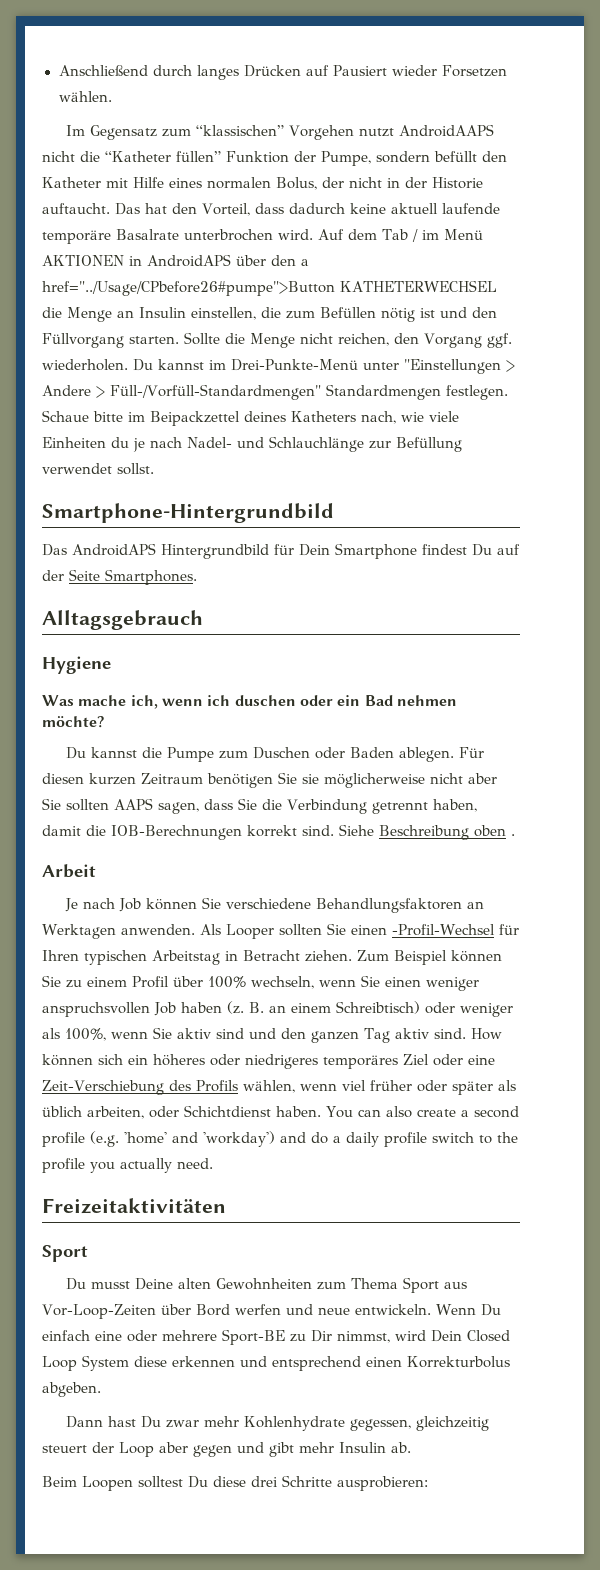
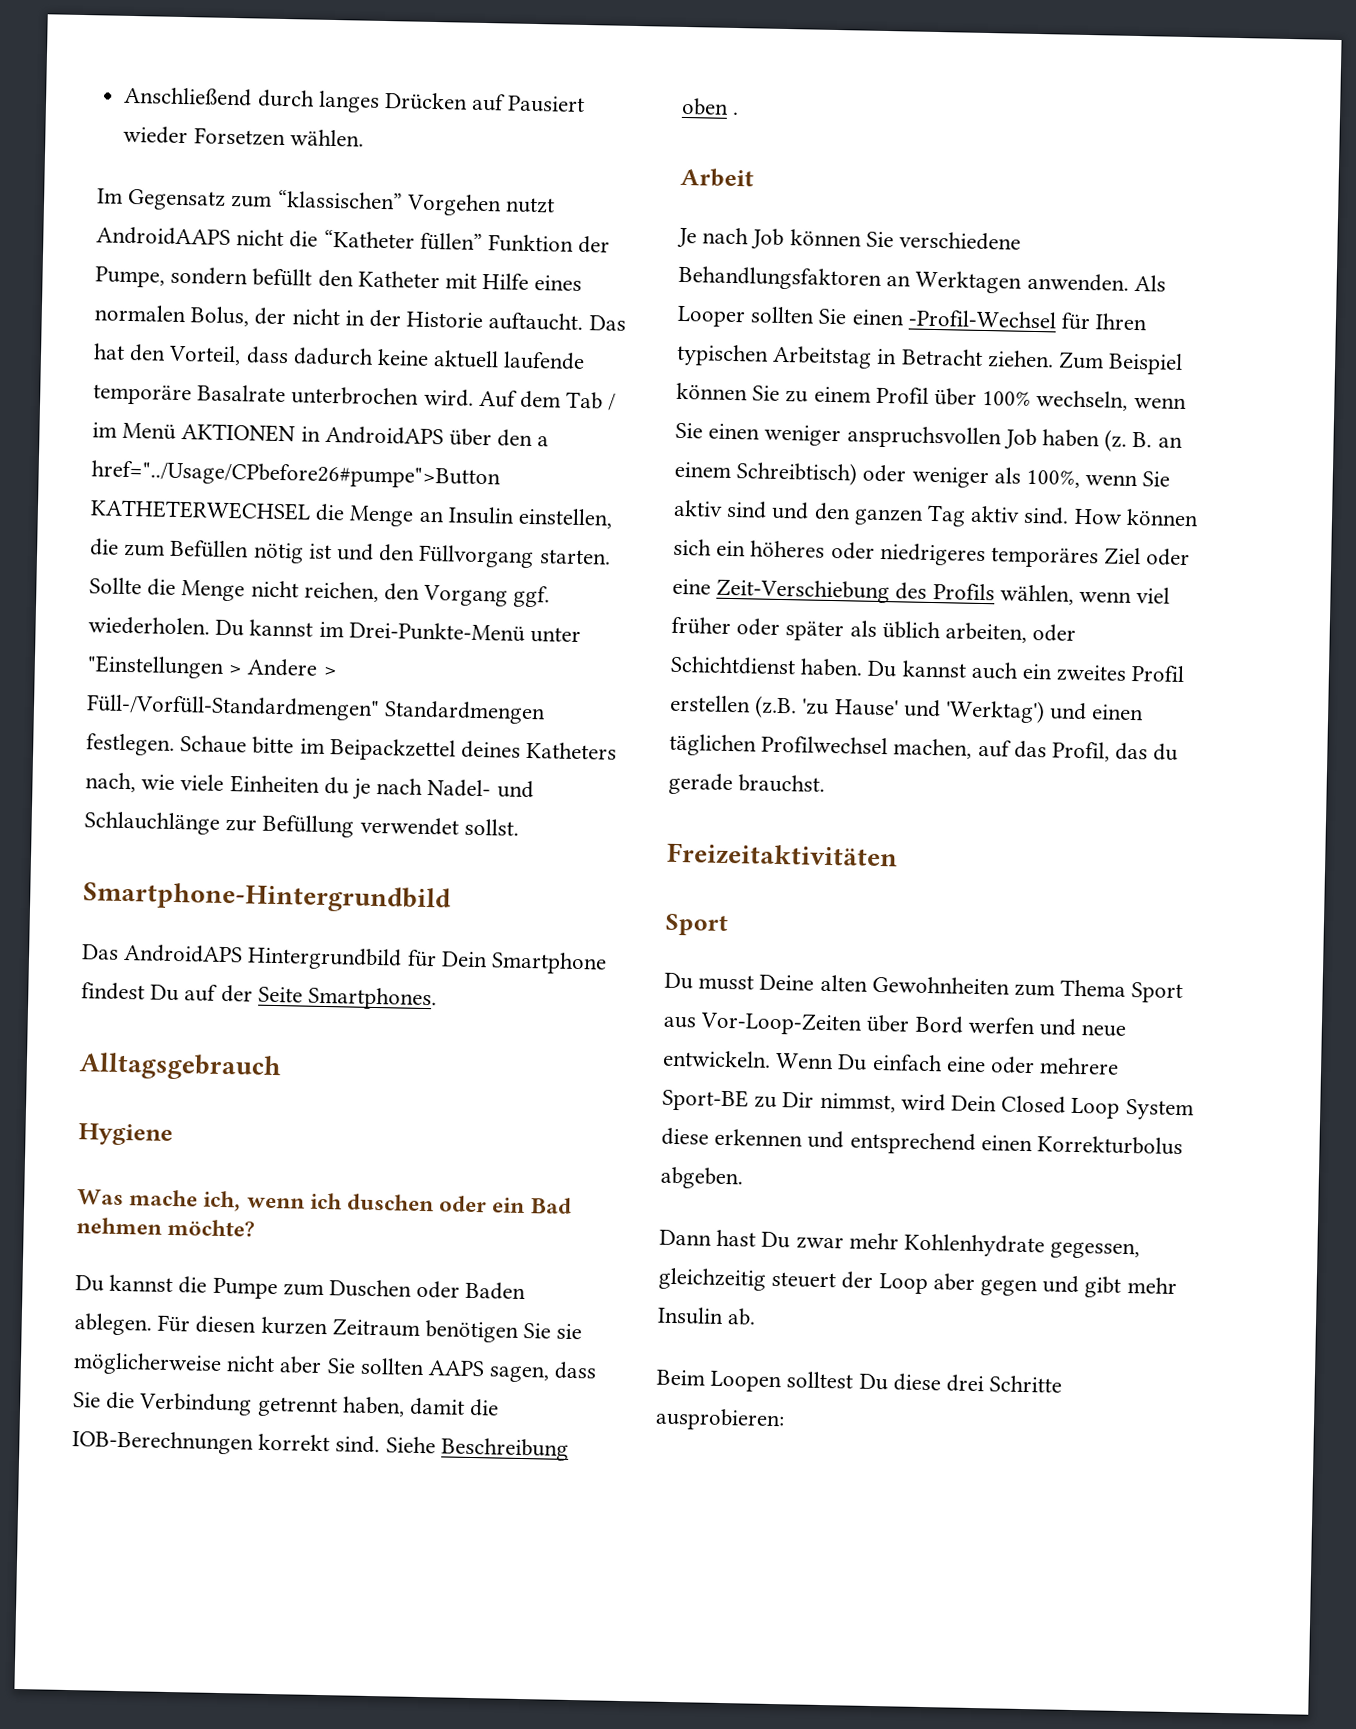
- You can also create a second profile (e.g. 'home' and 'workday') and do a daily profile switch to the profile you actually need.
+ Du kannst auch ein zweites Profil erstellen (z.B. 'zu Hause' und 'Werktag') und einen täglichen Profilwechsel machen, auf das Profil, das du gerade brauchst.

